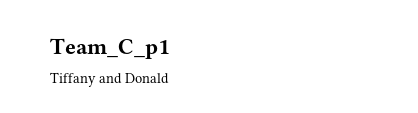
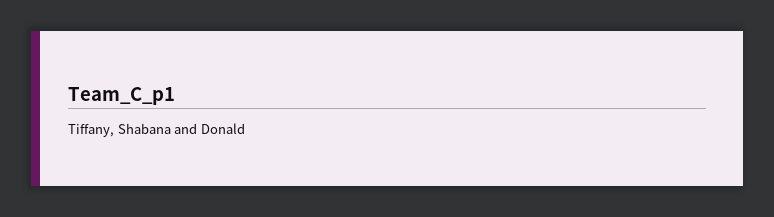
- Tiffany and Donald
+ Tiffany, Shabana and Donald

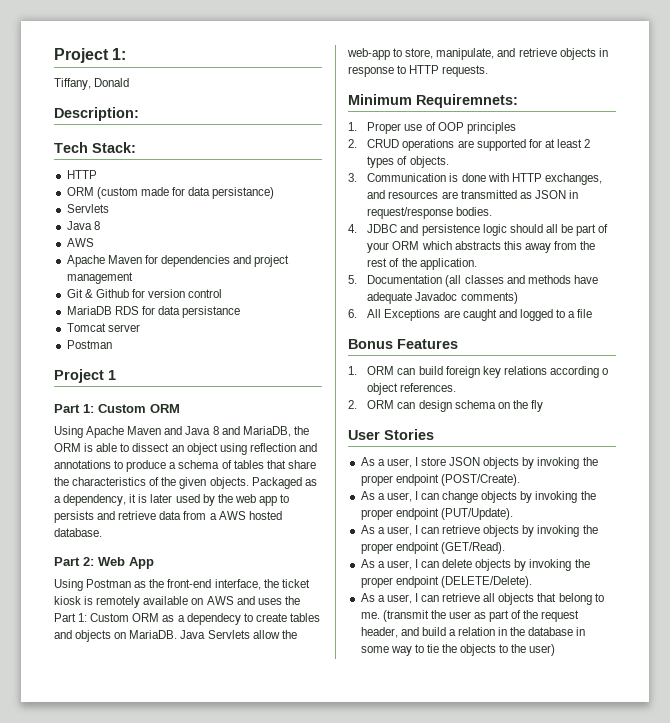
- Team_C_p1
+ Project 1:
- Tiffany, Shabana and Donald
+ Tiffany, Donald
+ Description:
+ Tech Stack:
+ HTTP
+ ORM (custom made for data persistance)
+ Servlets
+ Java 8
+ AWS
+ Apache Maven for dependencies and project management
+ Git & Github for version control
+ MariaDB RDS for data persistance
+ Tomcat server
+ Postman
+ Project 1
+ Part 1: Custom ORM
+ Using Apache Maven and Java 8 and MariaDB, the ORM is able to dissect an object using reflection and annotations to produce a schema of tables that share the characteristics of the given objects. Packaged as a dependency, it is later used by the web app to persists and retrieve data from a AWS hosted database.
+ Part 2: Web App
+ Using Postman as the front-end interface, the ticket kiosk is remotely available on AWS and uses the Part 1: Custom ORM as a dependecy to create tables and objects on MariaDB. Java Servlets allow the web-app to store, manipulate, and retrieve objects in response to HTTP requests.
+ Minimum Requiremnets:
+ 1. Proper use of OOP principles
+ 2. CRUD operations are supported for at least 2 types of objects.
+ 3. Communication is done with HTTP exchanges, and resources are transmitted as JSON in request/response bodies.
+ 4. JDBC and persistence logic should all be part of your ORM which abstracts this away from the rest of the application.
+ 5. Documentation (all classes and methods have adequate Javadoc comments)
+ 6. All Exceptions are caught and logged to a file
+ Bonus Features
+ 1. ORM can build foreign key relations according o object references.
+ 2. ORM can design schema on the fly
+ User Stories
+ As a user, I store JSON objects by invoking the proper endpoint (POST/Create).
+ As a user, I can change objects by invoking the proper endpoint (PUT/Update).
+ As a user, I can retrieve objects by invoking the proper endpoint (GET/Read).
+ As a user, I can delete objects by invoking the proper endpoint (DELETE/Delete).
+ As a user, I can retrieve all objects that belong to me. (transmit the user as part of the request header, and build a relation in the database in some way to tie the objects to the user)

